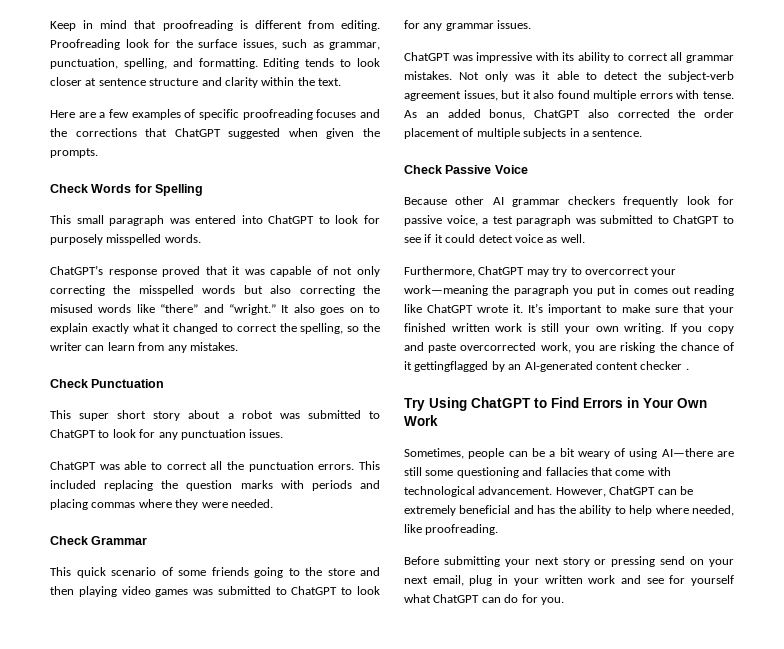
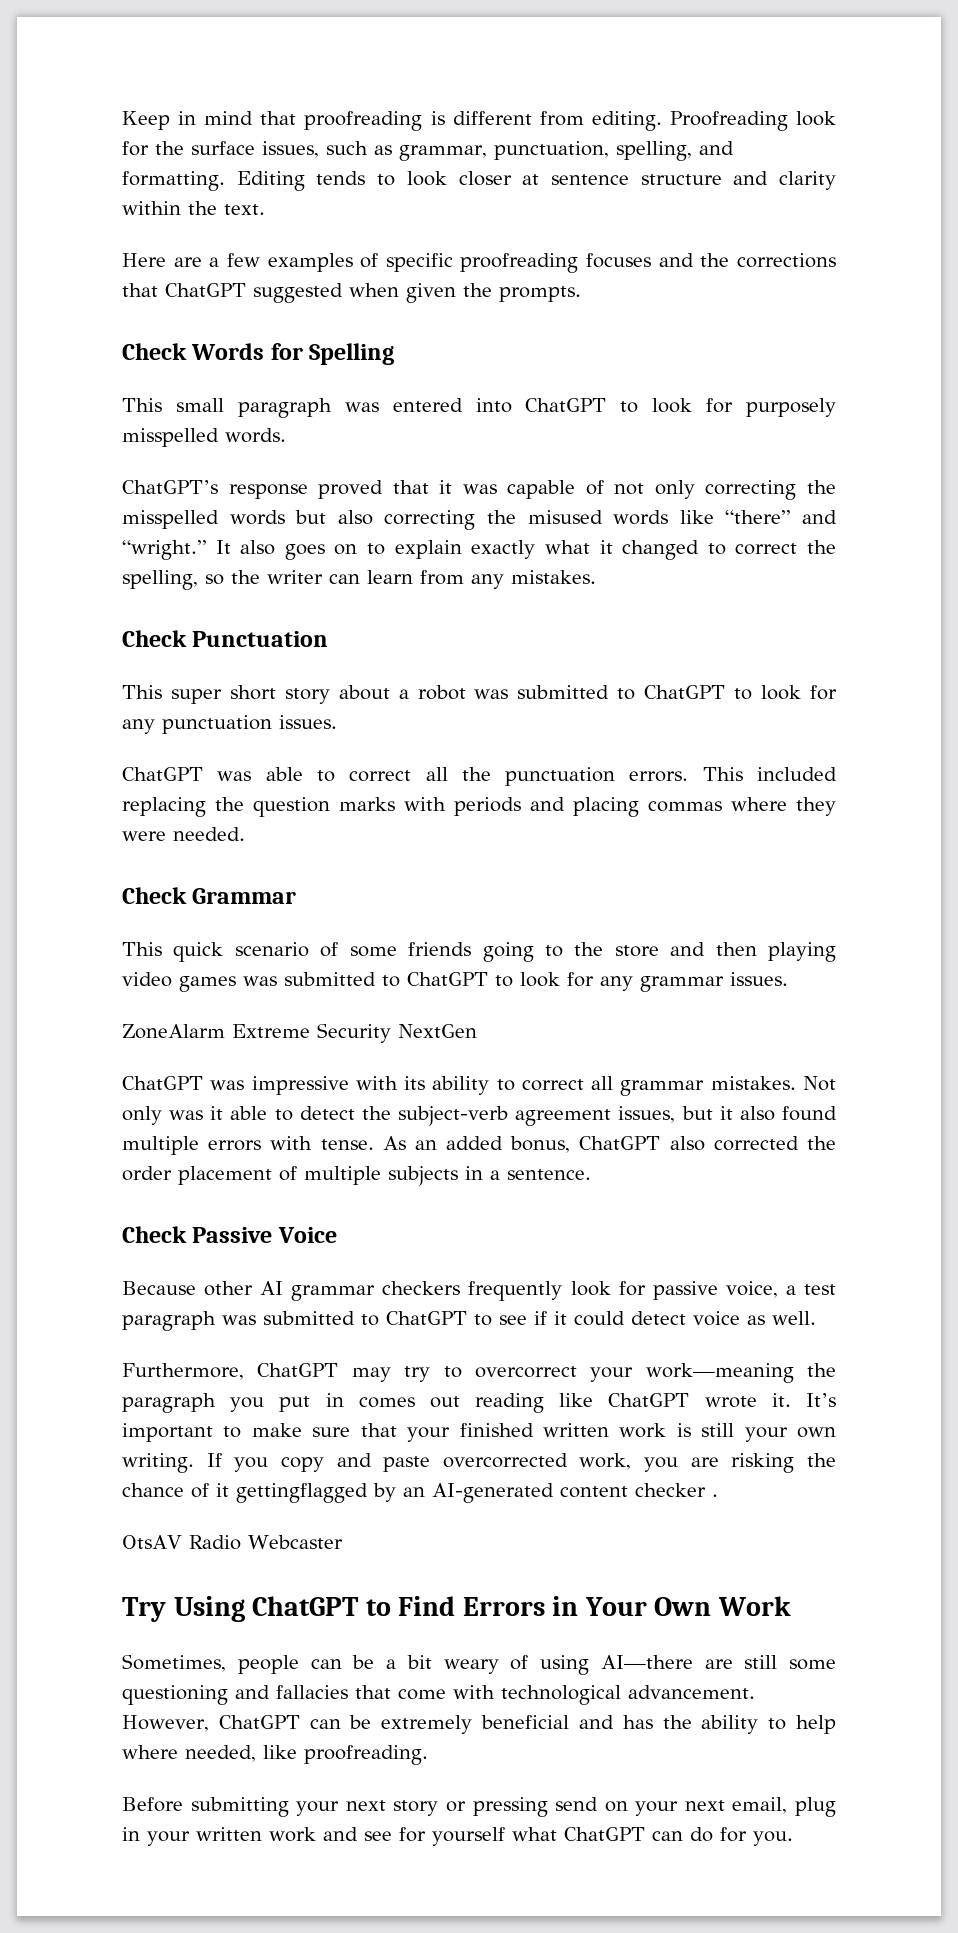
+ ZoneAlarm Extreme Security NextGen
+ OtsAV Radio Webcaster

